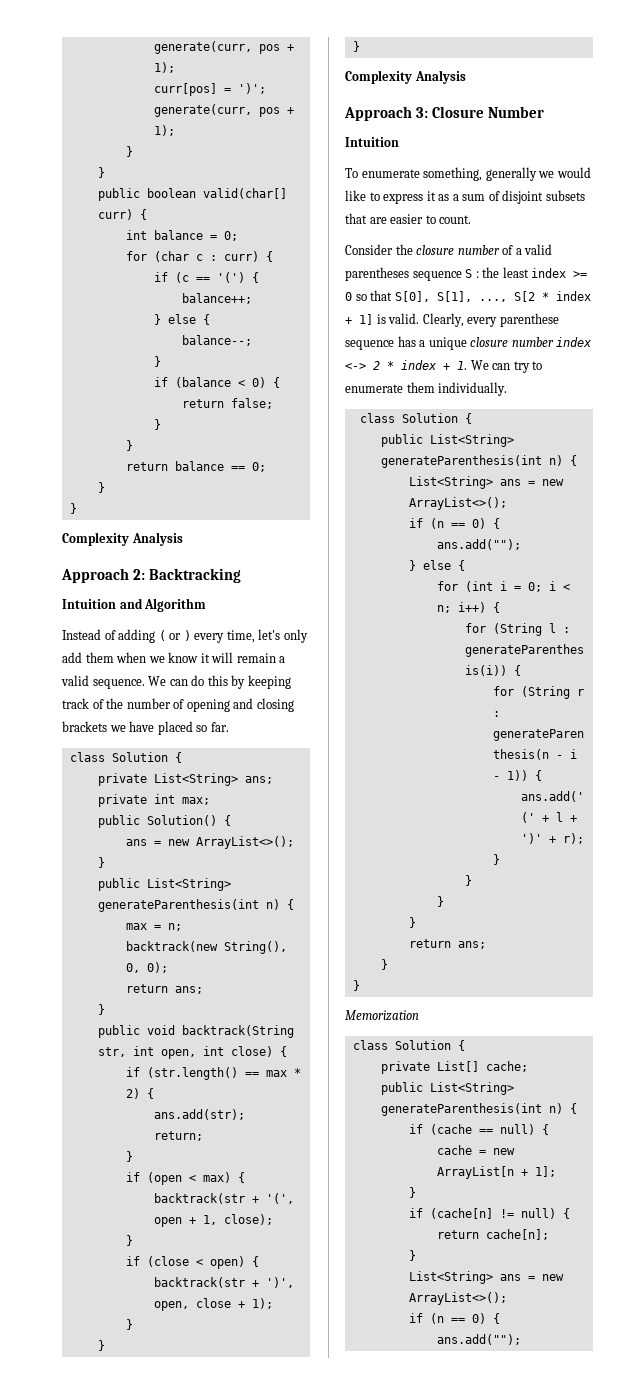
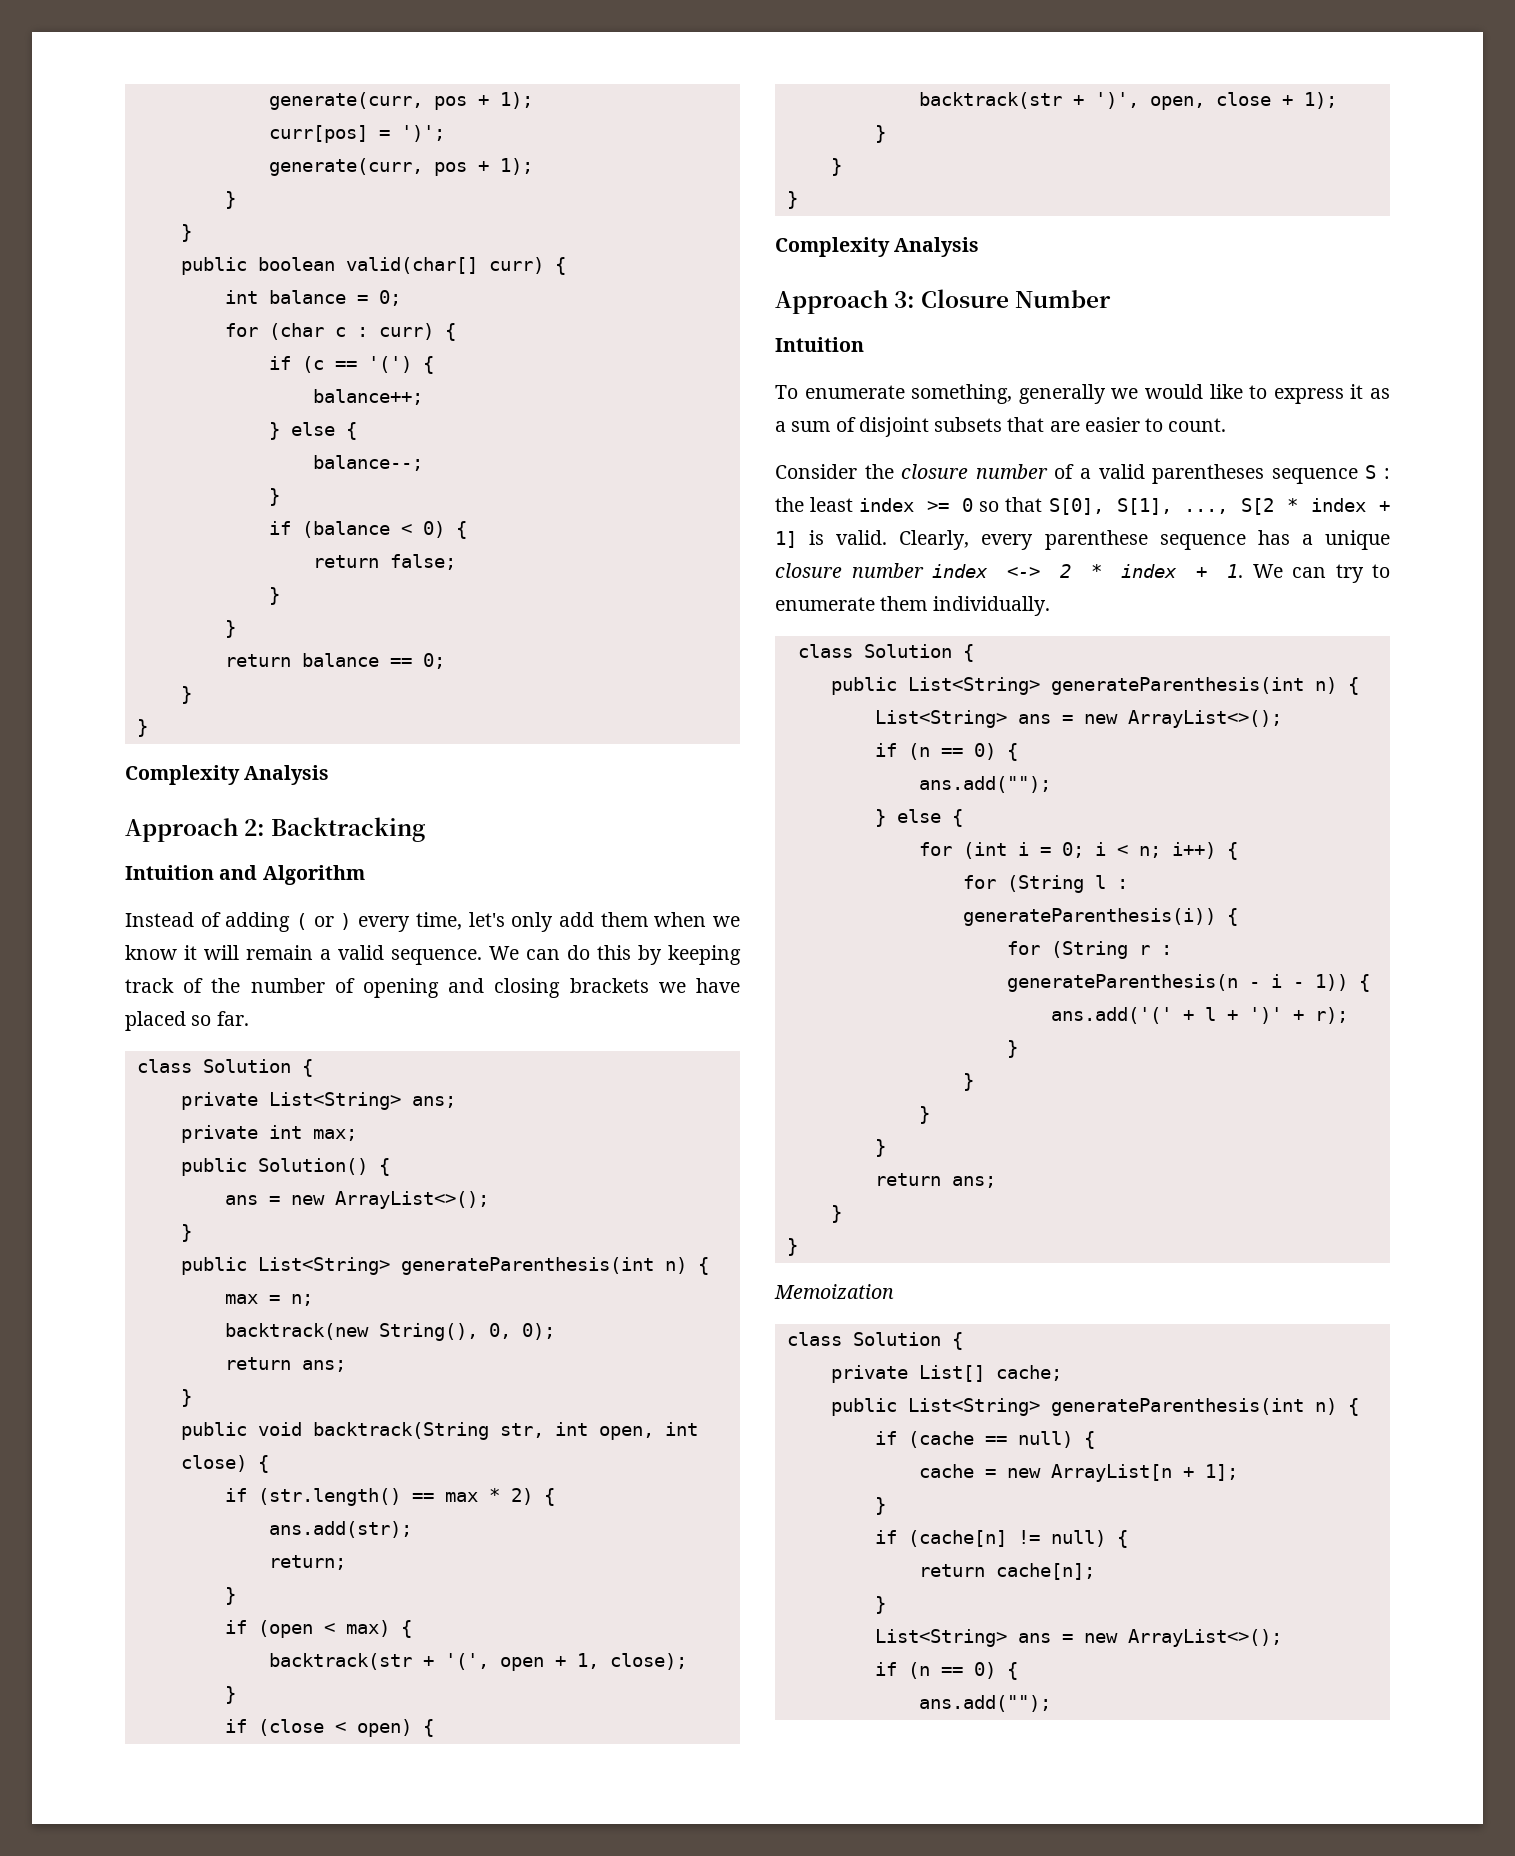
- Memorization
+ Memoization

